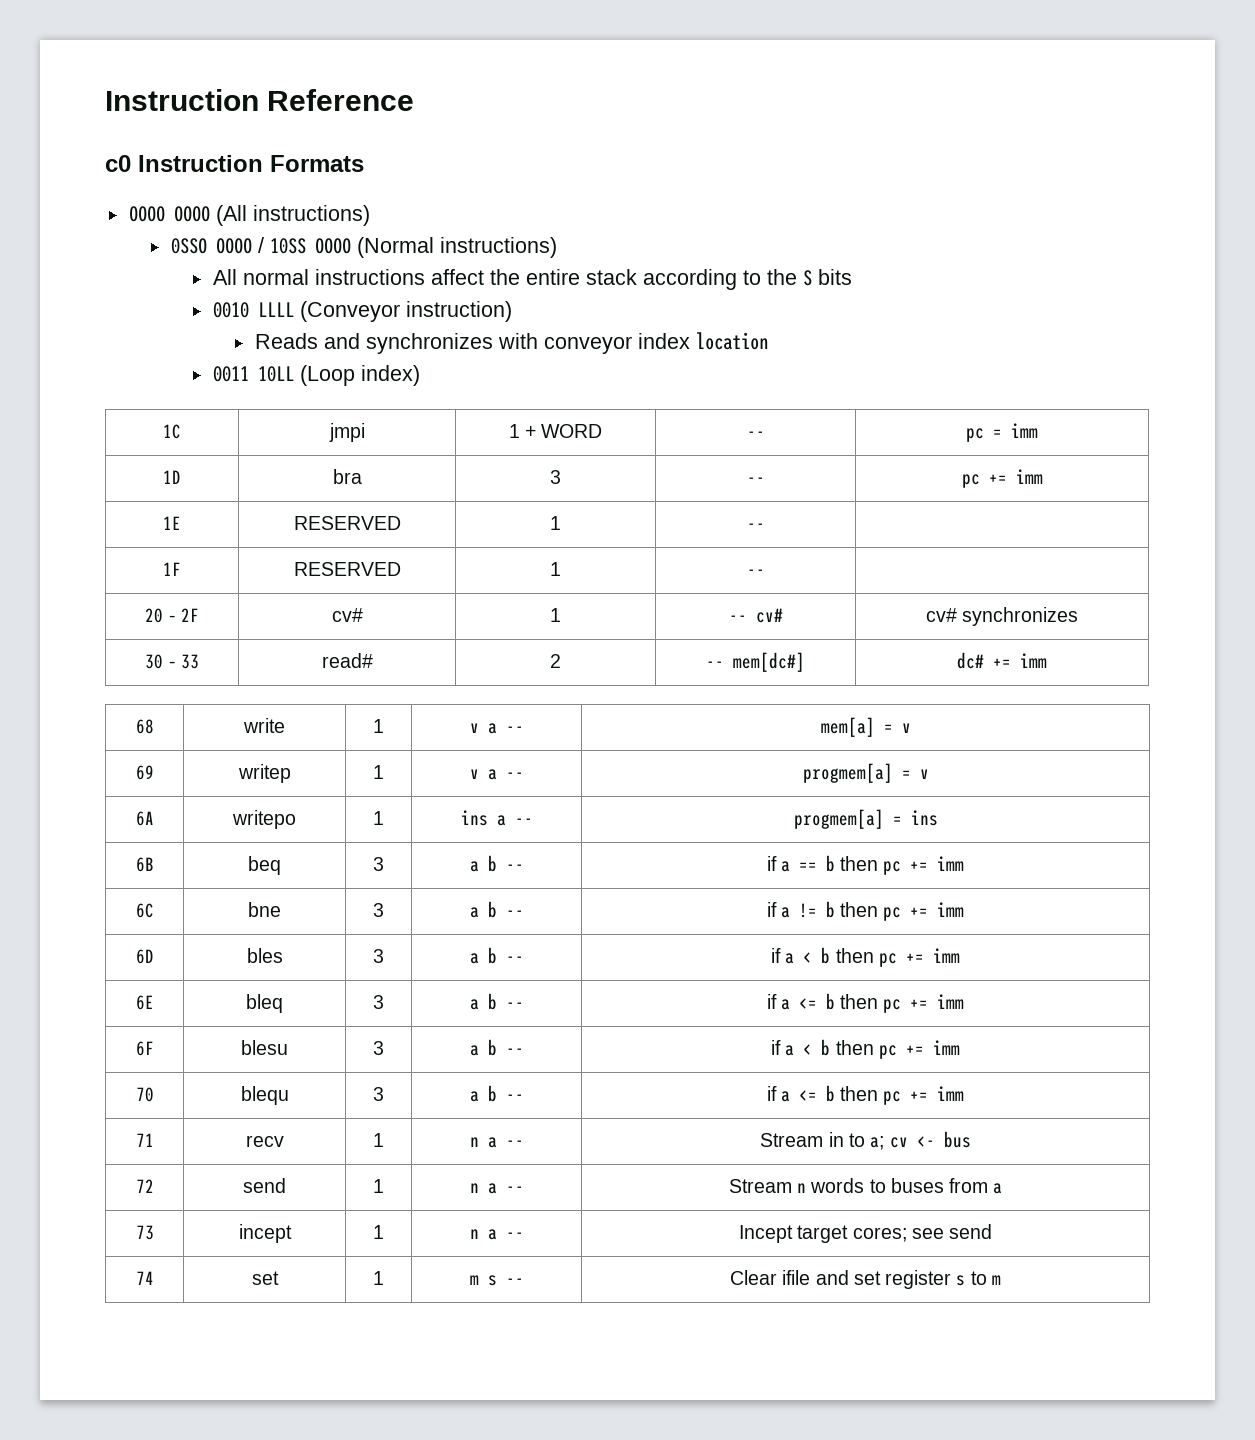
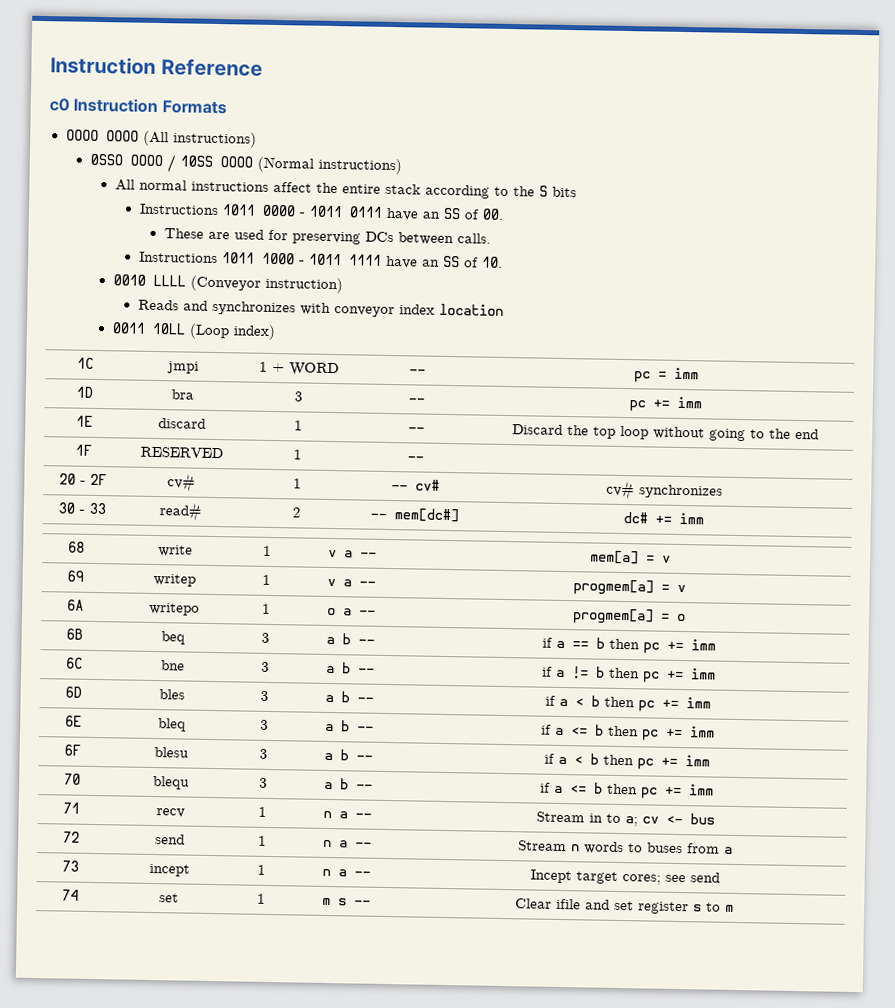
+ Instructions 1011 0000 - 1011 0111 have an SS of 00.
+ These are used for preserving DCs between calls.
+ Instructions 1011 1000 - 1011 1111 have an SS of 10.
- 1E | RESERVED | 1 | -- |
+ 1E | discard | 1 | -- | Discard the top loop without going to the end
- 6A | writepo | 1 | ins a -- | progmem[a] = ins
+ 6A | writepo | 1 | o a -- | progmem[a] = o

